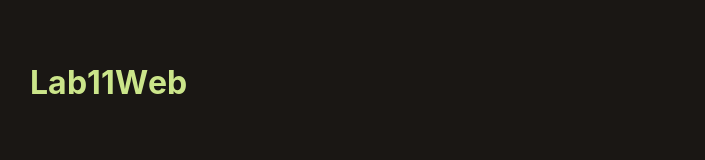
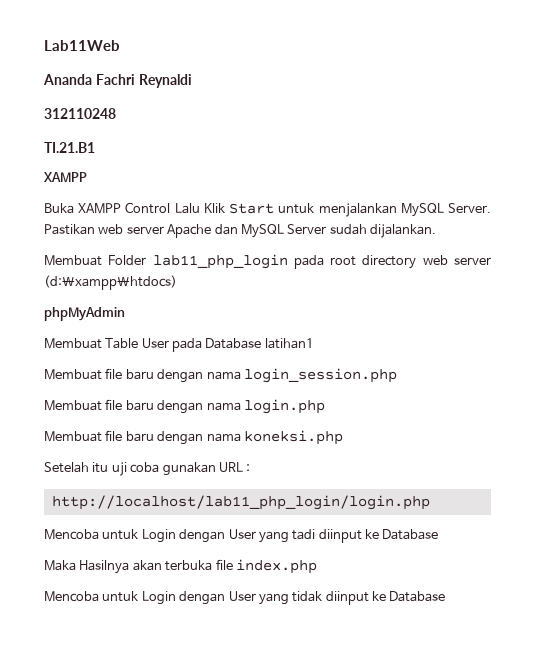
+ Ananda Fachri Reynaldi
+ 312110248
+ TI.21.B1
+ XAMPP
+ Buka XAMPP Control Lalu Klik Start untuk menjalankan MySQL Server. Pastikan web server Apache dan MySQL Server sudah dijalankan.
+ Membuat Folder lab11_php_login pada root directory web server (d:\xampp\htdocs)
+ phpMyAdmin
+ Membuat Table User pada Database latihan1
+ Membuat file baru dengan nama login_session.php
+ Membuat file baru dengan nama login.php
+ Membuat file baru dengan nama koneksi.php
+ Setelah itu uji coba gunakan URL :
+ http://localhost/lab11_php_login/login.php
+ Mencoba untuk Login dengan User yang tadi diinput ke Database
+ Maka Hasilnya akan terbuka file index.php
+ Mencoba untuk Login dengan User yang tidak diinput ke Database

